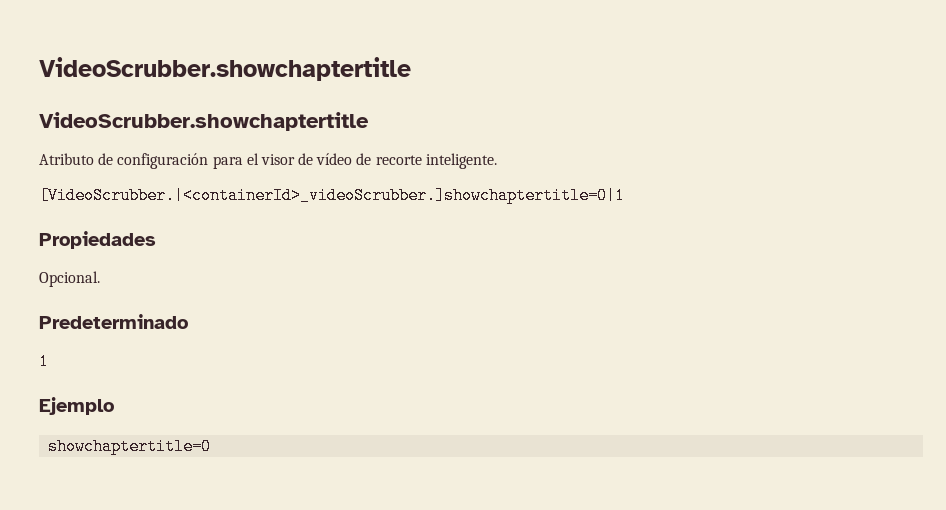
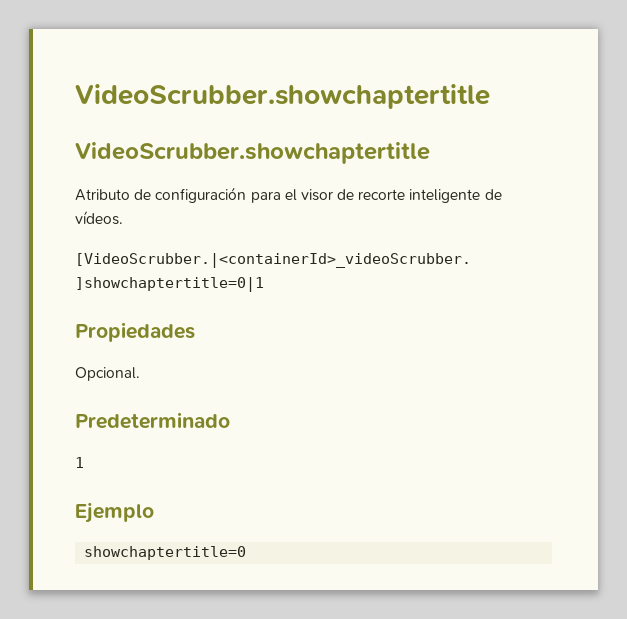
- Atributo de configuración para el visor de vídeo de recorte inteligente.
+ Atributo de configuración para el visor de recorte inteligente de vídeos.

